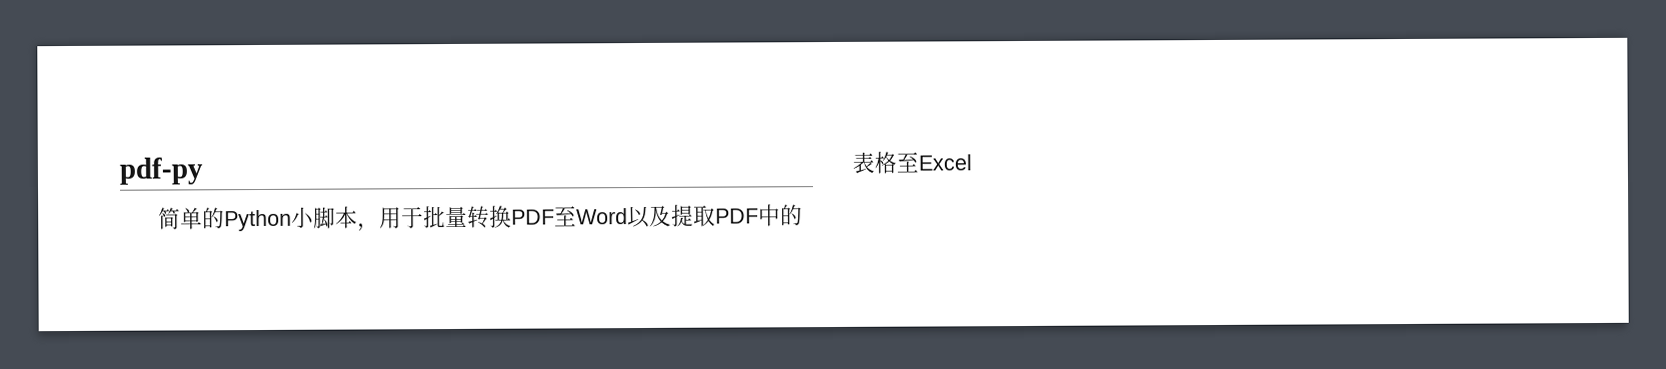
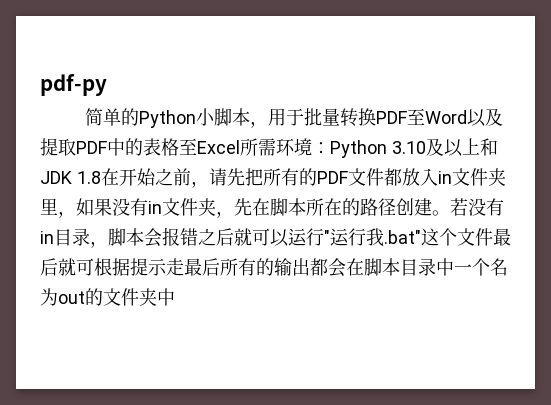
- 简单的Python小脚本，用于批量转换PDF至Word以及提取PDF中的表格至Excel
+ 简单的Python小脚本，用于批量转换PDF至Word以及提取PDF中的表格至Excel所需环境：Python 3.10及以上和JDK 1.8在开始之前，请先把所有的PDF文件都放入in文件夹里，如果没有in文件夹，先在脚本所在的路径创建。若没有in目录，脚本会报错之后就可以运行"运行我.bat"这个文件最后就可根据提示走最后所有的输出都会在脚本目录中一个名为out的文件夹中

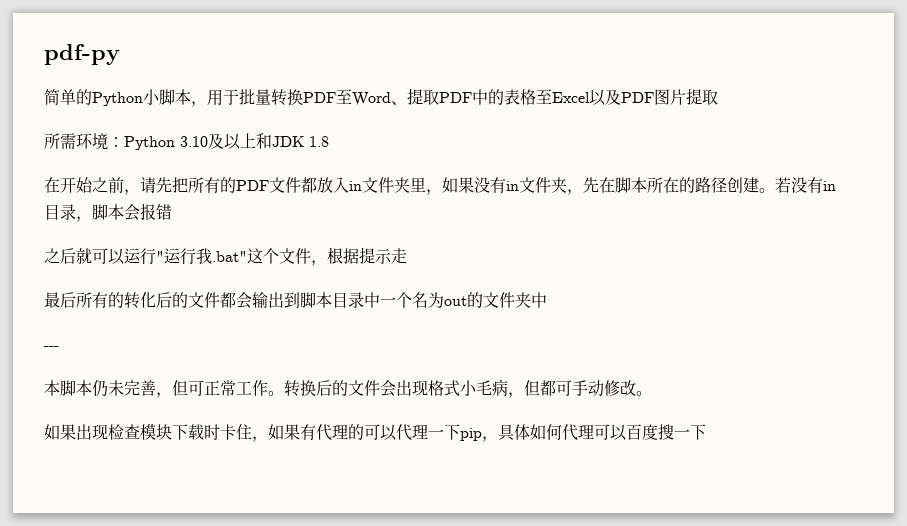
- 简单的Python小脚本，用于批量转换PDF至Word以及提取PDF中的表格至Excel所需环境：Python 3.10及以上和JDK 1.8在开始之前，请先把所有的PDF文件都放入in文件夹里，如果没有in文件夹，先在脚本所在的路径创建。
+ 简单的Python小脚本，用于批量转换PDF至Word、提取PDF中的表格至Excel以及PDF图片提取
+ 所需环境：Python 3.10及以上和JDK 1.8
+ 在开始之前，请先把所有的PDF文件都放入in文件夹里，如果没有in文件夹，先在脚本所在的路径创建。
- 若没有in目录，脚本会报错之后就可以运行"运行我.bat"这个文件最后就可根据提示走最后所有的输出都会在脚本目录中一个名为out的文件夹中
+ 若没有in目录，脚本会报错
+ 之后就可以运行"运行我.bat"这个文件，根据提示走
+ 最后所有的转化后的文件都会输出到脚本目录中一个名为out的文件夹中
+ ---
+ 本脚本仍未完善，但可正常工作。转换后的文件会出现格式小毛病，但都可手动修改。
+ 如果出现检查模块下载时卡住，如果有代理的可以代理一下pip，具体如何代理可以百度搜一下

